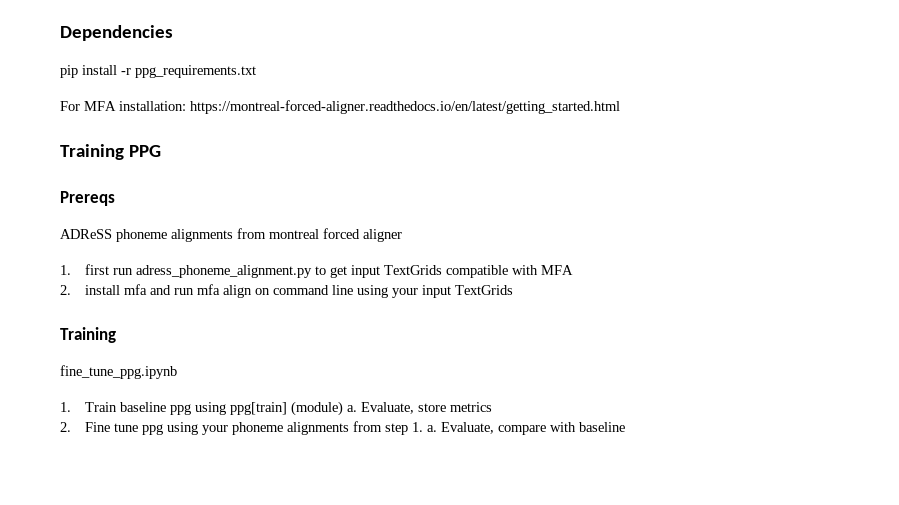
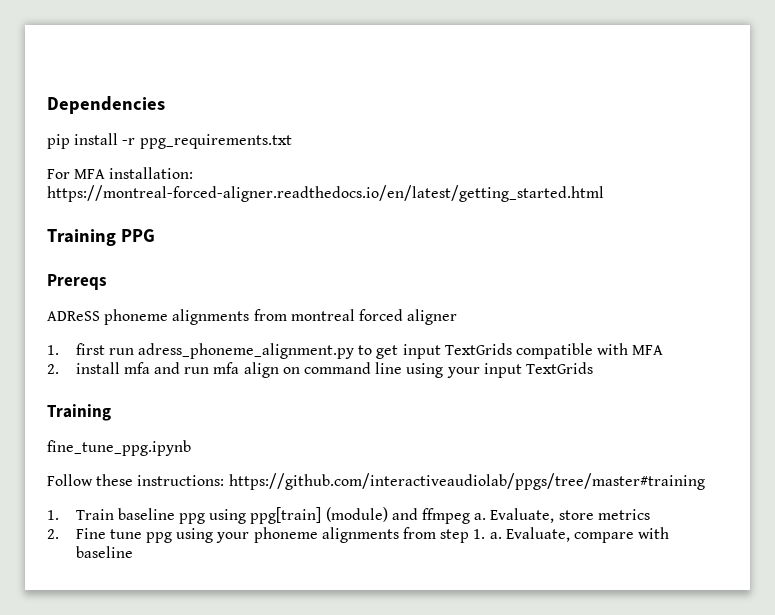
+ Follow these instructions: https://github.com/interactiveaudiolab/ppgs/tree/master#training
- 1. Train baseline ppg using ppg[train] (module) a.
+ 1. Train baseline ppg using ppg[train] (module) and ffmpeg a.

